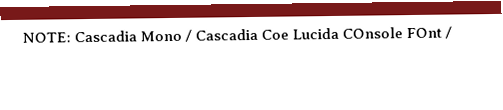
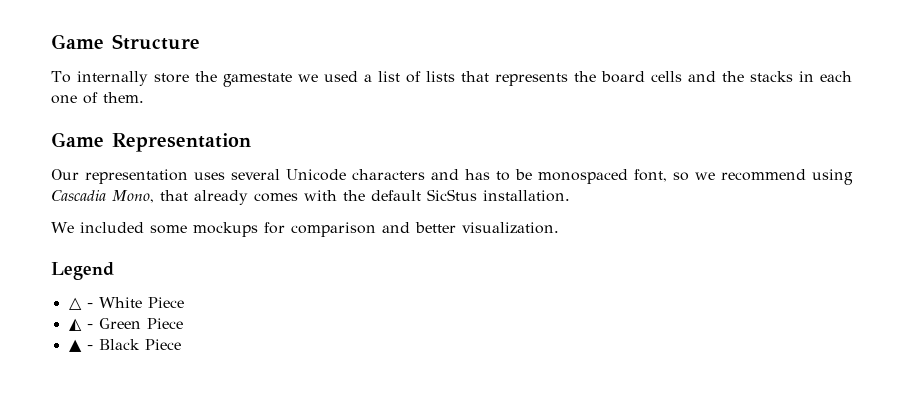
- NOTE: Cascadia Mono / Cascadia Coe Lucida COnsole FOnt /
+ Game Structure
+ To internally store the gamestate we used a list of lists that represents the board cells and the stacks in each one of them.
+ Game Representation
+ Our representation uses several Unicode characters and has to be monospaced font, so we recommend using Cascadia Mono, that already comes with the default SicStus installation.
+ We included some mockups for comparison and better visualization.
+ Legend
+ △ - White Piece
+ ◭ - Green Piece
+ ▲ - Black Piece

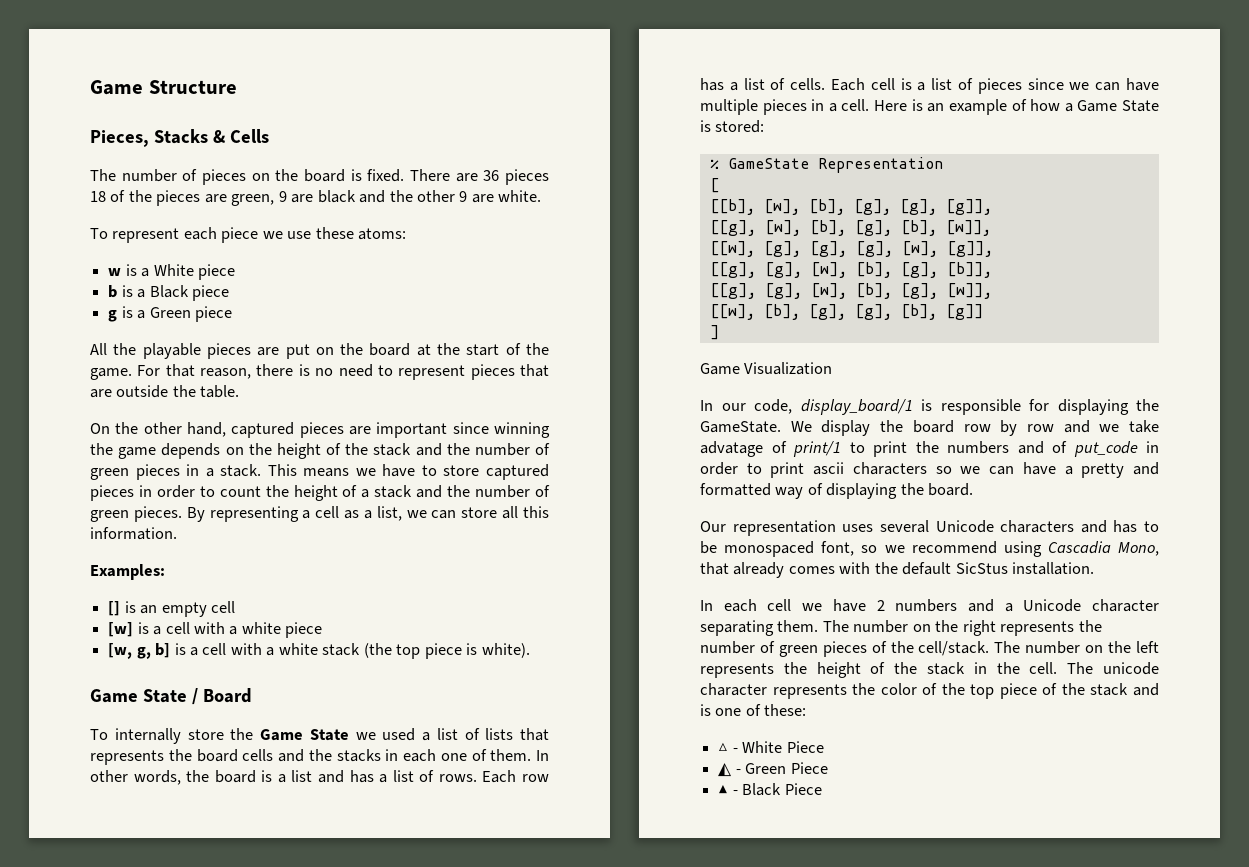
+ Pieces, Stacks & Cells
+ The number of pieces on the board is fixed. There are 36 pieces 18 of the pieces are green, 9 are black and the other 9 are white.
+ To represent each piece we use these atoms:
+ w is a White piece
+ b is a Black piece
+ g is a Green piece
+ All the playable pieces are put on the board at the start of the game. For that reason, there is no need to represent pieces that are outside the table.
+ On the other hand, captured pieces are important since winning the game depends on the height of the stack and the number of green pieces in a stack. This means we have to store captured pieces in order to count the height of a stack and the number of green pieces. By representing a cell as a list, we can store all this information.
+ Examples:
+ [] is an empty cell
+ [w] is a cell with a white piece
+ [w, g, b] is a cell with a white stack (the top piece is white).
+ Game State / Board
- To internally store the gamestate we used a list of lists that represents the board cells and the stacks in each one of them.
- Game Representation
+ To internally store the Game State we used a list of lists that represents the board cells and the stacks in each one of them. In other words, the board is a list and has a list of rows. Each row has a list of cells. Each cell is a list of pieces since we can have multiple pieces in a cell. Here is an example of how a Game State is stored:
+ % GameState Representation
+ [
+ [[b], [w], [b], [g], [g], [g]],
+ [[g], [w], [b], [g], [b], [w]],
+ [[w], [g], [g], [g], [w], [g]],
+ [[g], [g], [w], [b], [g], [b]],
+ [[g], [g], [w], [b], [g], [w]],
+ [[w], [b], [g], [g], [b], [g]]
+ ]
+ Game Visualization
+ In our code, display_board/1 is responsible for displaying the GameState. We display the board row by row and we take advatage of print/1 to print the numbers and of put_code in order to print ascii characters so we can have a pretty and formatted way of displaying the board.
- We included some mockups for comparison and better visualization.
- Legend
+ In each cell we have 2 numbers and a Unicode character separating them. The number on the right represents the number of green pieces of the cell/stack. The number on the left represents the height of the stack in the cell. The unicode character represents the color of the top piece of the stack and is one of these:

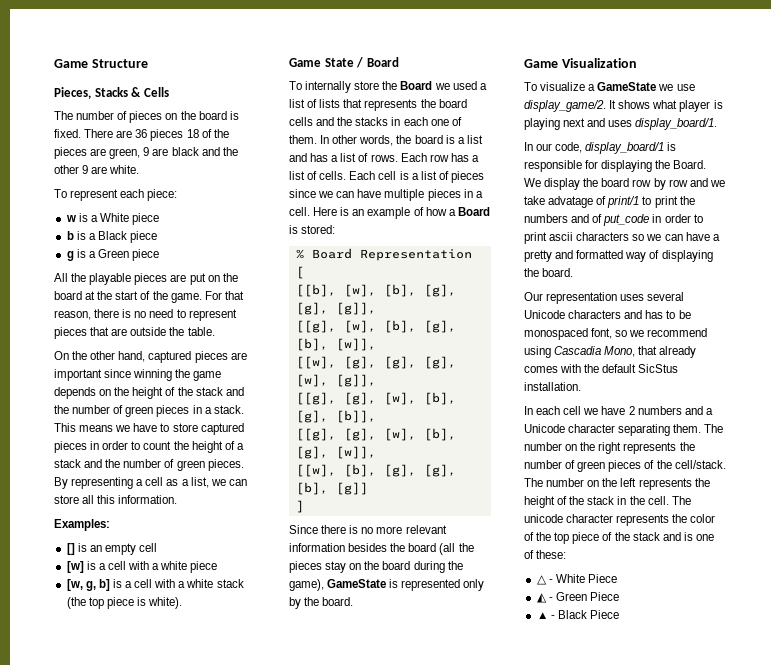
- To represent each piece we use these atoms:
+ To represent each piece:
- To internally store the Game State we used a list of lists that represents the board cells and the stacks in each one of them.
+ To internally store the Board we used a list of lists that represents the board cells and the stacks in each one of them.
- Here is an example of how a Game State is stored:
+ Here is an example of how a Board is stored:
- % GameState Representation
+ % Board Representation
+ Since there is no more relevant information besides the board (all the pieces stay on the board during the game), GameState is represented only by the board.
  Game Visualization
+ To visualize a GameState we use display_game/2. It shows what player is playing next and uses display_board/1.
- In our code, display_board/1 is responsible for displaying the GameState.
+ In our code, display_board/1 is responsible for displaying the Board.

